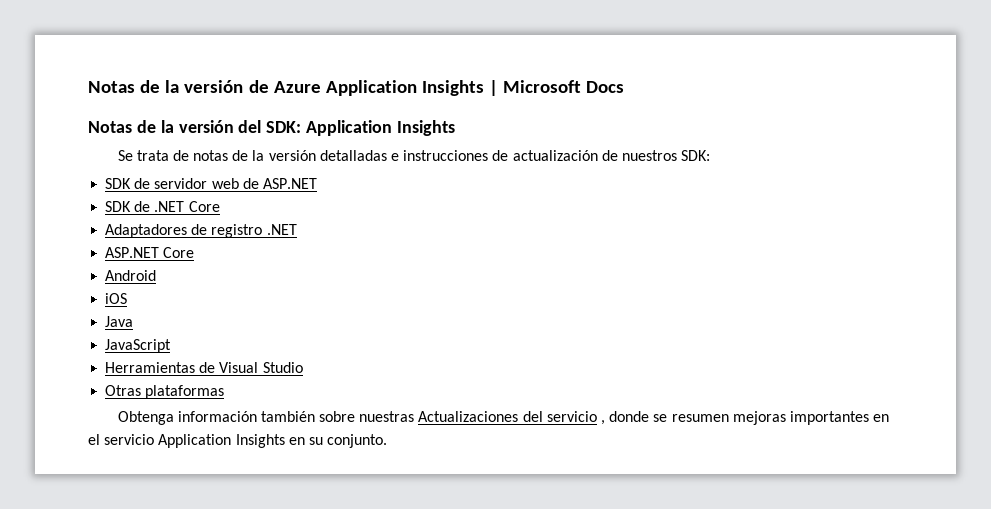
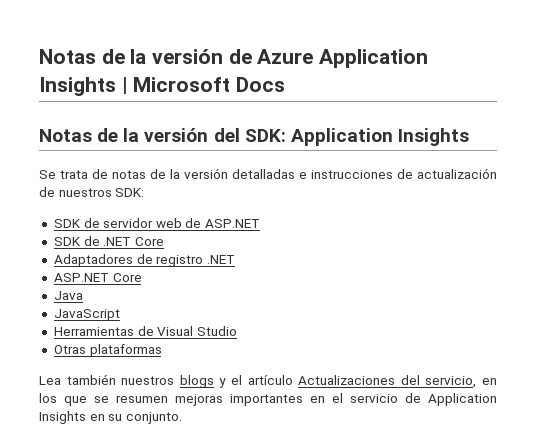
- Android
- iOS
- Obtenga información también sobre nuestras Actualizaciones del servicio , donde se resumen mejoras importantes en el servicio Application Insights en su conjunto.
+ Lea también nuestros blogs y el artículo Actualizaciones del servicio, en los que se resumen mejoras importantes en el servicio de Application Insights en su conjunto.

